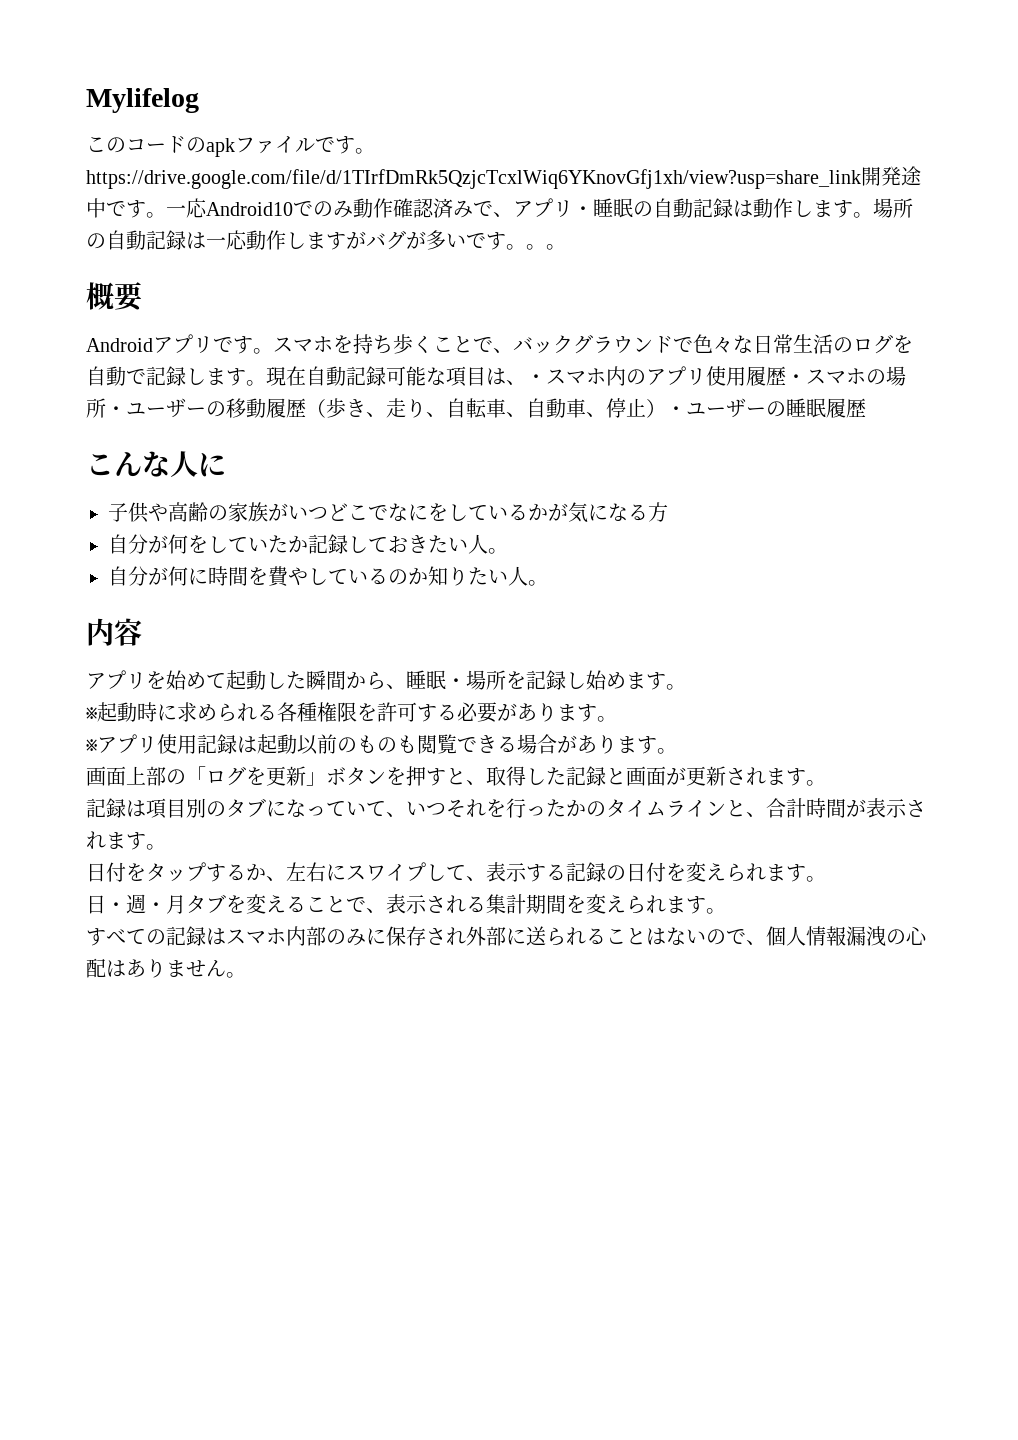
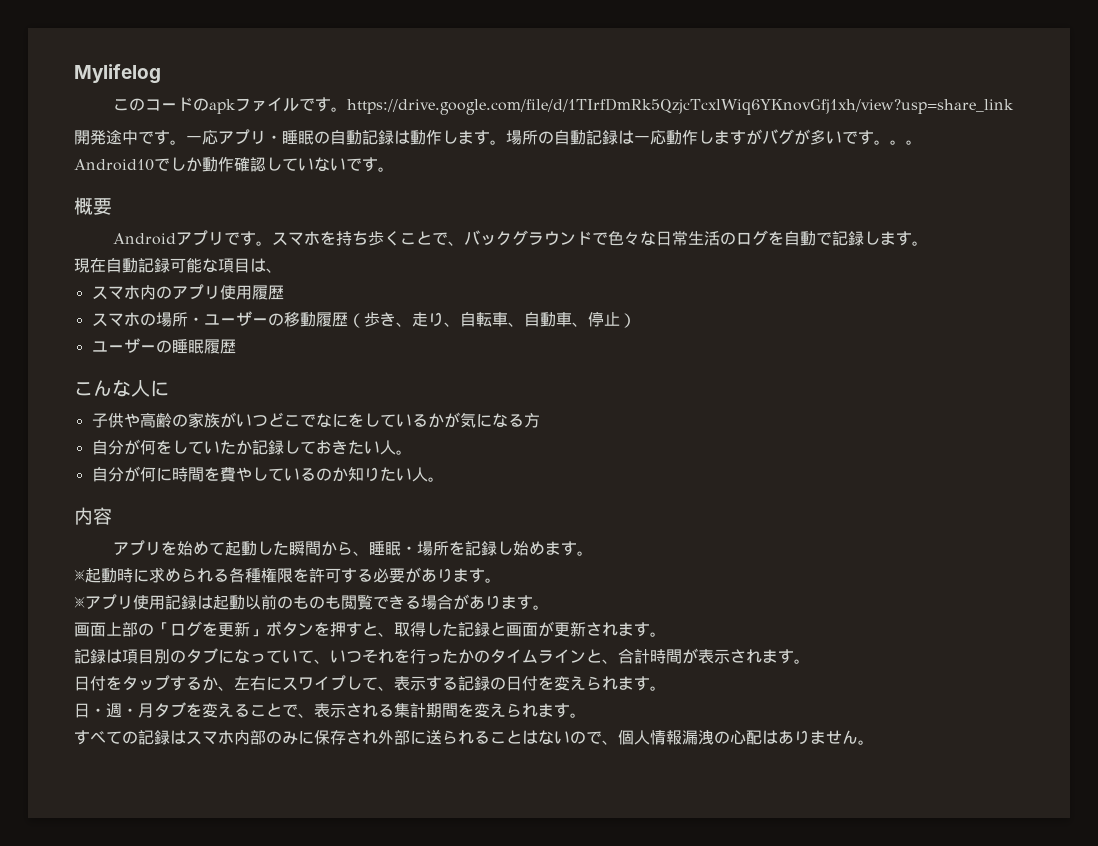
- このコードのapkファイルです。https://drive.google.com/file/d/1TIrfDmRk5QzjcTcxlWiq6YKnovGfj1xh/view?usp=share_link開発途中です。
+ このコードのapkファイルです。https://drive.google.com/file/d/1TIrfDmRk5QzjcTcxlWiq6YKnovGfj1xh/view?usp=share_link
+ 開発途中です。
- 一応Android10でのみ動作確認済みで、アプリ・睡眠の自動記録は動作します。
+ 一応アプリ・睡眠の自動記録は動作します。
+ Android10でしか動作確認していないです。
- スマホを持ち歩くことで、バックグラウンドで色々な日常生活のログを自動で記録します。現在自動記録可能な項目は、・スマホ内のアプリ使用履歴・スマホの場所・ユーザーの移動履歴（歩き、走り、自転車、自動車、停止）・ユーザーの睡眠履歴
+ スマホを持ち歩くことで、バックグラウンドで色々な日常生活のログを自動で記録します。
+ 現在自動記録可能な項目は、
+ スマホ内のアプリ使用履歴
+ スマホの場所・ユーザーの移動履歴（歩き、走り、自転車、自動車、停止）
+ ユーザーの睡眠履歴

